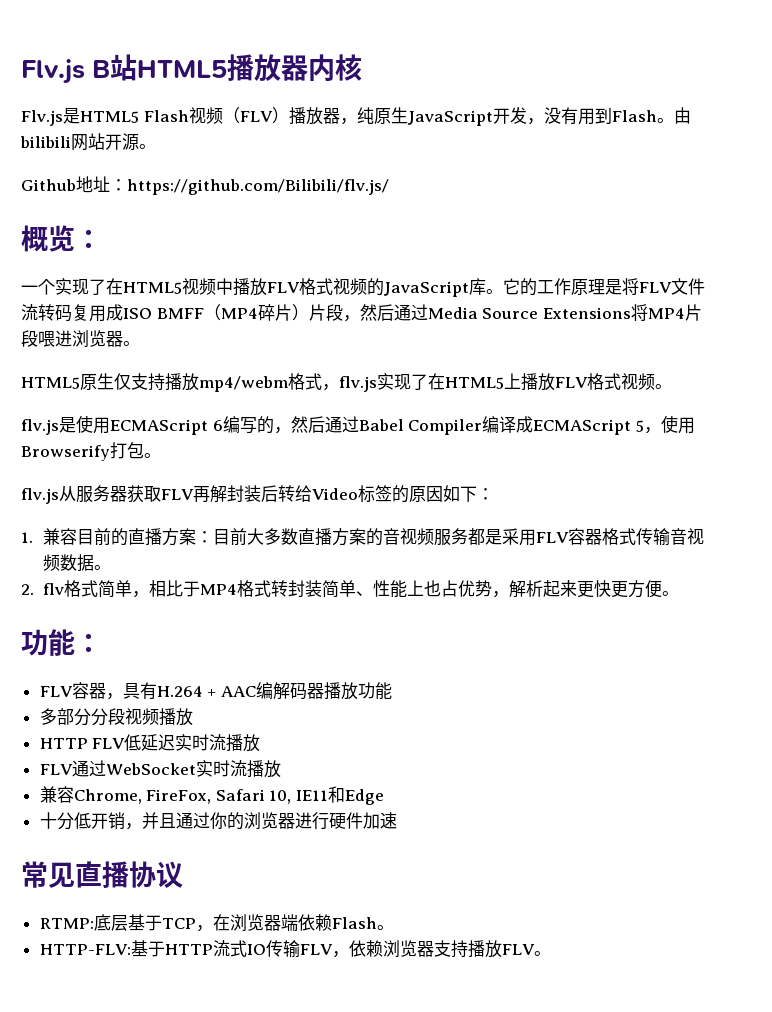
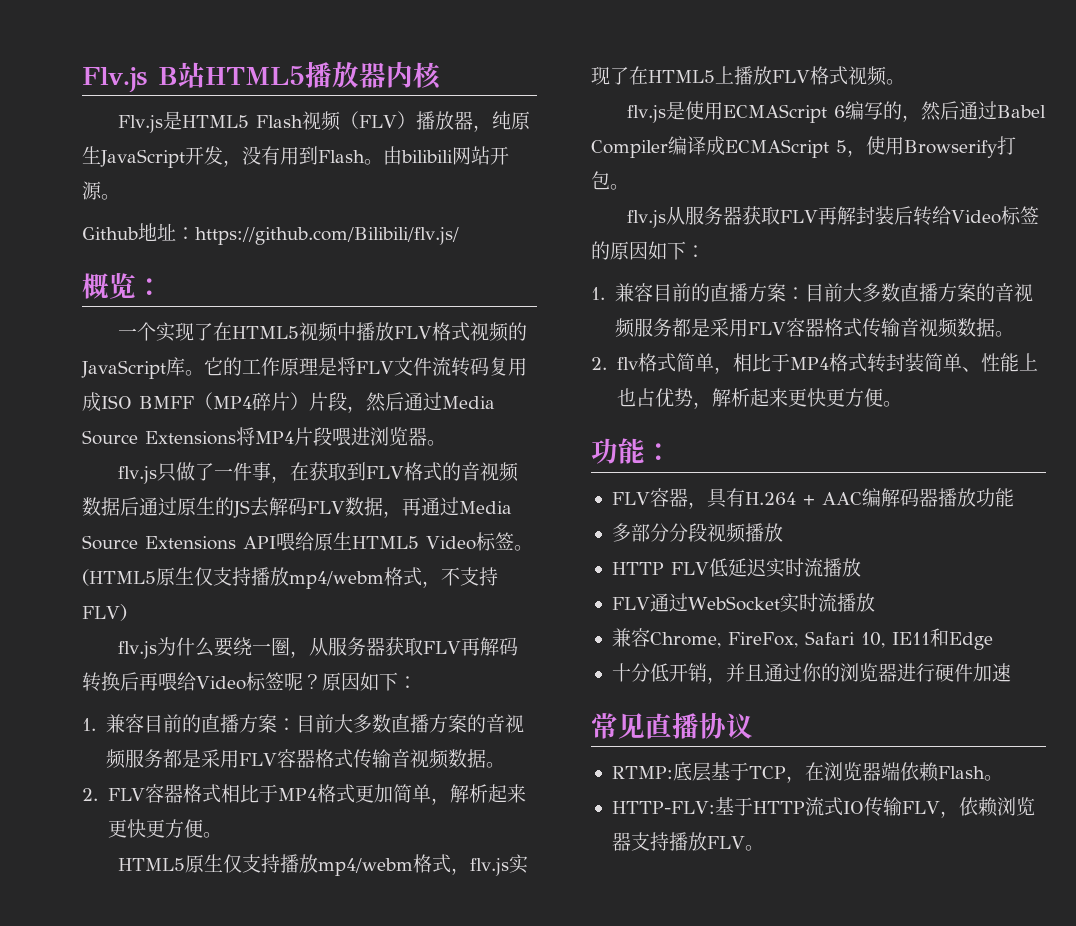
+ flv.js只做了一件事，在获取到FLV格式的音视频数据后通过原生的JS去解码FLV数据，再通过Media Source Extensions API喂给原生HTML5 Video标签。(HTML5原生仅支持播放mp4/webm格式，不支持FLV)
+ flv.js为什么要绕一圈，从服务器获取FLV再解码转换后再喂给Video标签呢？原因如下：
+ 1.兼容目前的直播方案：目前大多数直播方案的音视频服务都是采用FLV容器格式传输音视频数据。
+ 2. FLV容器格式相比于MP4格式更加简单，解析起来更快更方便。

